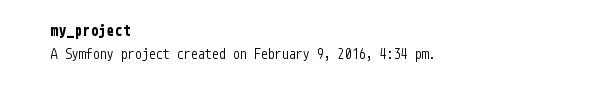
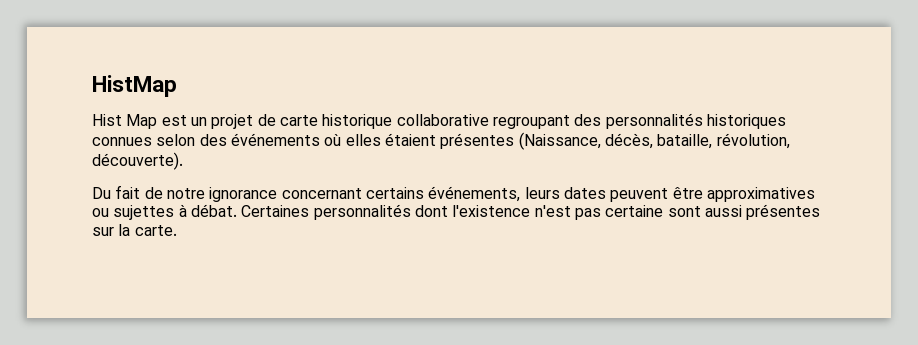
- my_project
- A Symfony project created on February 9, 2016, 4:34 pm.
+ HistMap
+ Hist Map est un projet de carte historique collaborative regroupant des personnalités historiques connues selon des événements où elles étaient présentes (Naissance, décès, bataille, révolution, découverte).
+ Du fait de notre ignorance concernant certains événements, leurs dates peuvent être approximatives ou sujettes à débat. Certaines personnalités dont l'existence n'est pas certaine sont aussi présentes sur la carte.

